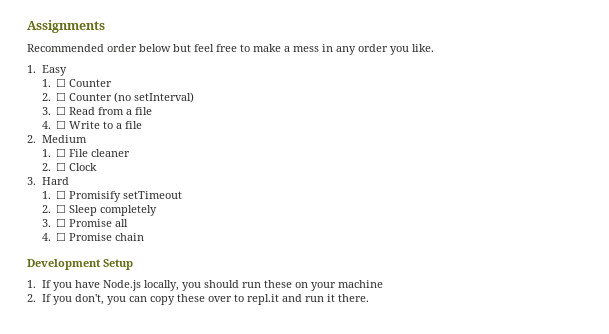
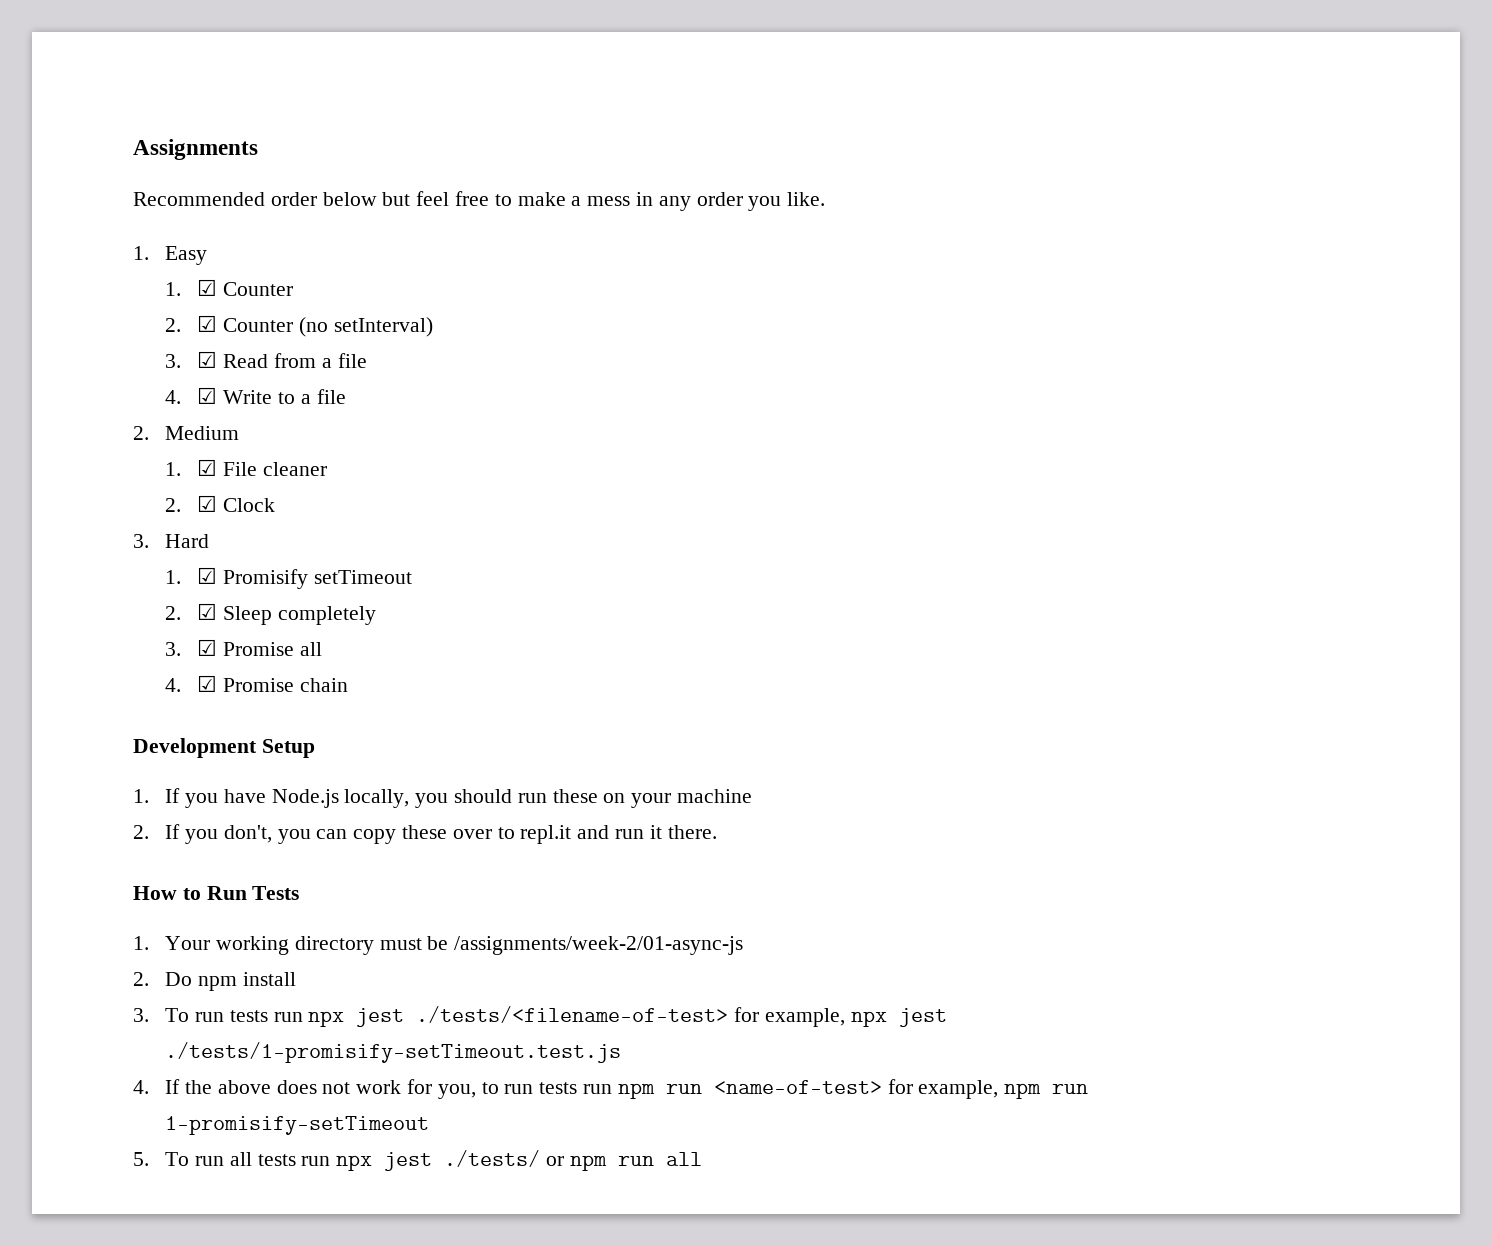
- 1. ☐ Counter
+ 1. ☑ Counter
- 2. ☐ Counter (no setInterval)
+ 2. ☑ Counter (no setInterval)
- 3. ☐ Read from a file
+ 3. ☑ Read from a file
- 4. ☐ Write to a file
+ 4. ☑ Write to a file
- 1. ☐ File cleaner
+ 1. ☑ File cleaner
- 2. ☐ Clock
+ 2. ☑ Clock
- 1. ☐ Promisify setTimeout
+ 1. ☑ Promisify setTimeout
- 2. ☐ Sleep completely
+ 2. ☑ Sleep completely
- 3. ☐ Promise all
+ 3. ☑ Promise all
- 4. ☐ Promise chain
+ 4. ☑ Promise chain
+ How to Run Tests
+ 1. Your working directory must be /assignments/week-2/01-async-js
+ 2. Do npm install
+ 3. To run tests run npx jest ./tests/<filename-of-test> for example, npx jest ./tests/1-promisify-setTimeout.test.js
+ 4. If the above does not work for you, to run tests run npm run <name-of-test> for example, npm run 1-promisify-setTimeout
+ 5. To run all tests run npx jest ./tests/ or npm run all

